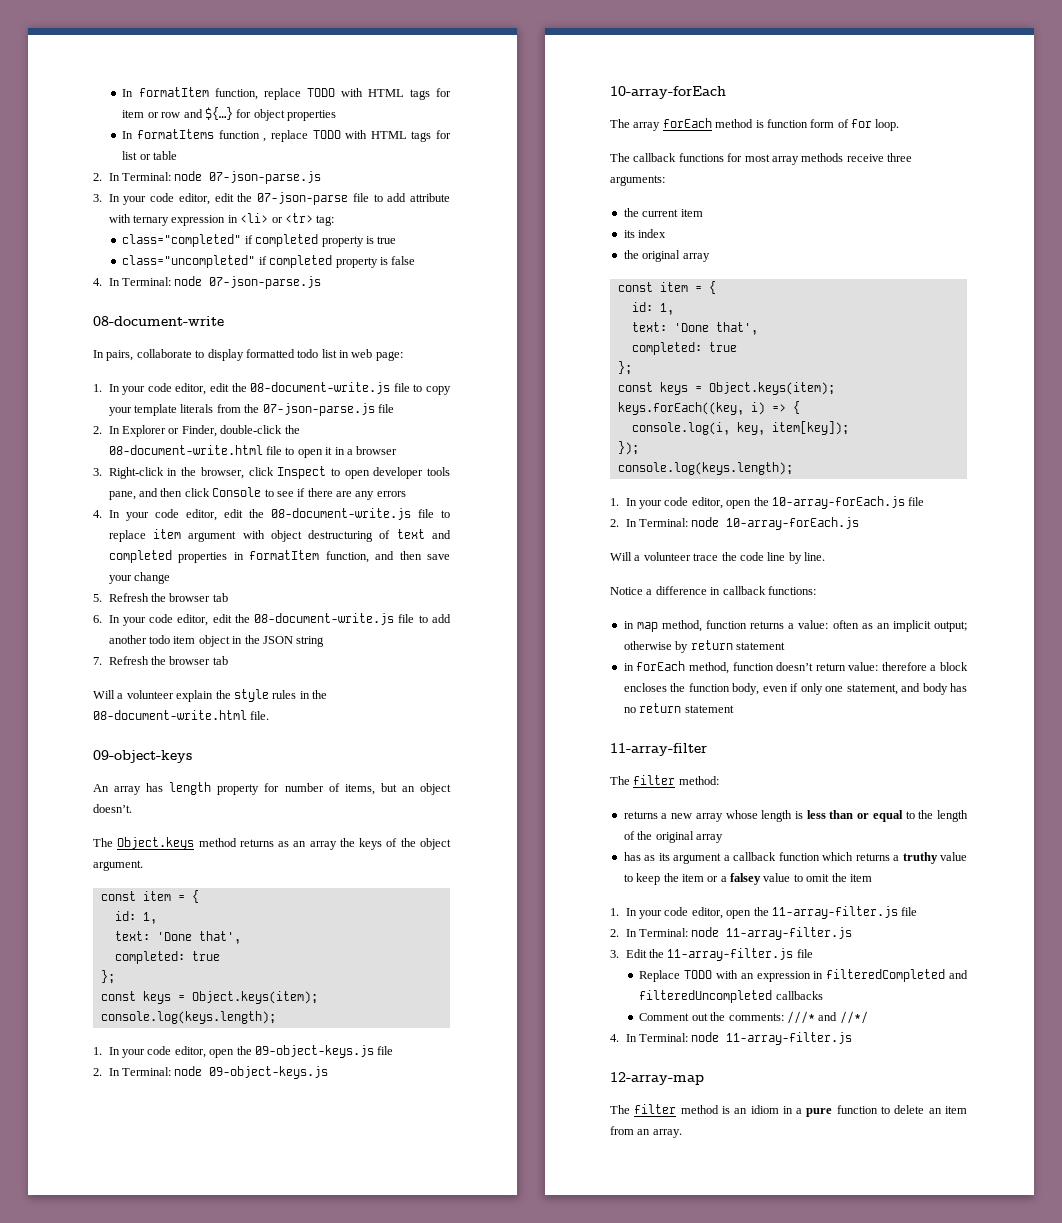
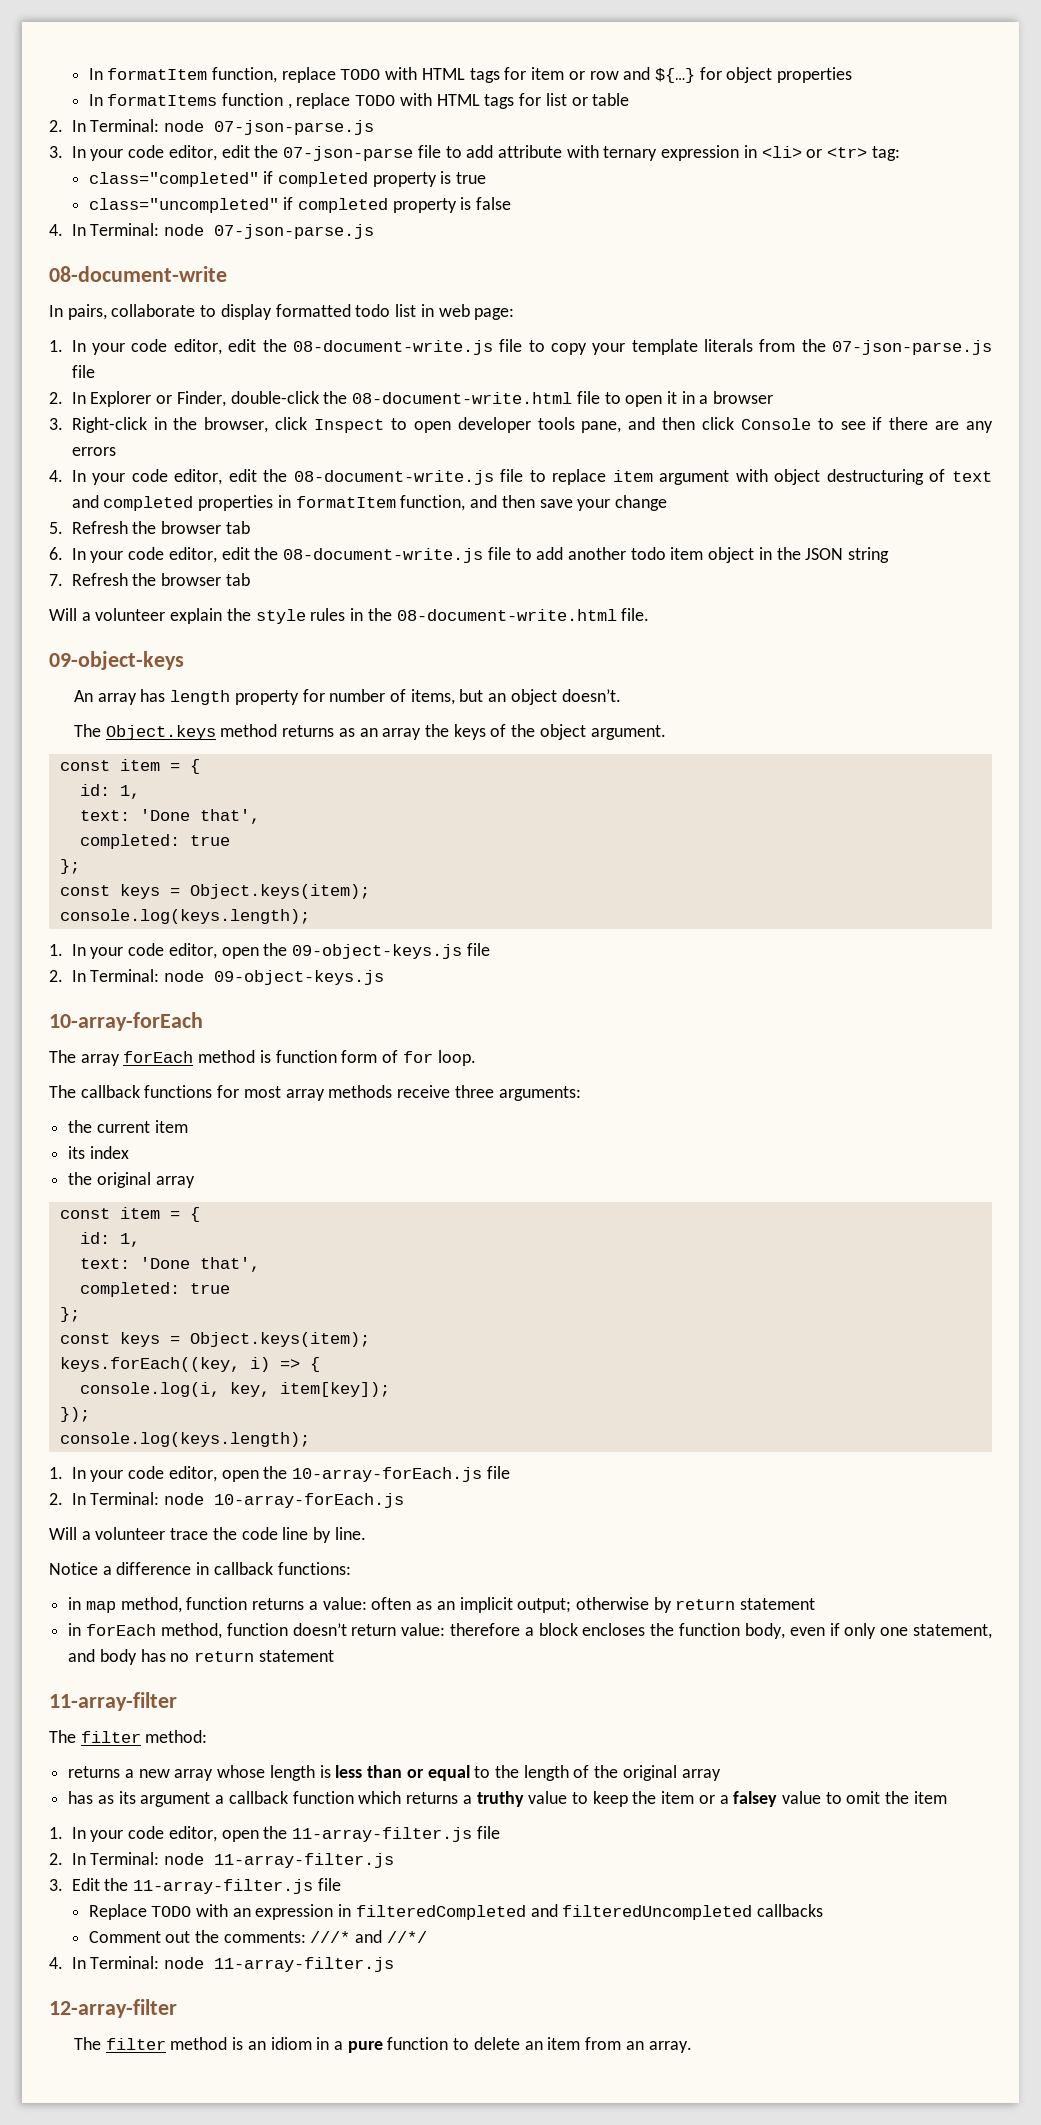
- 12-array-map
+ 12-array-filter

